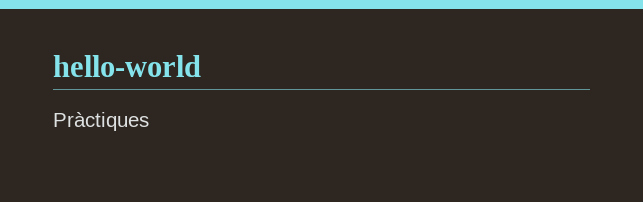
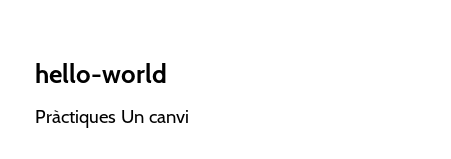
- Pràctiques
+ Pràctiques Un canvi

